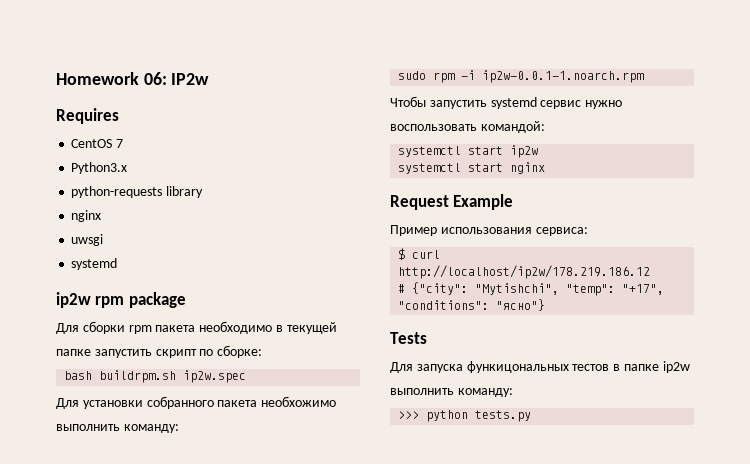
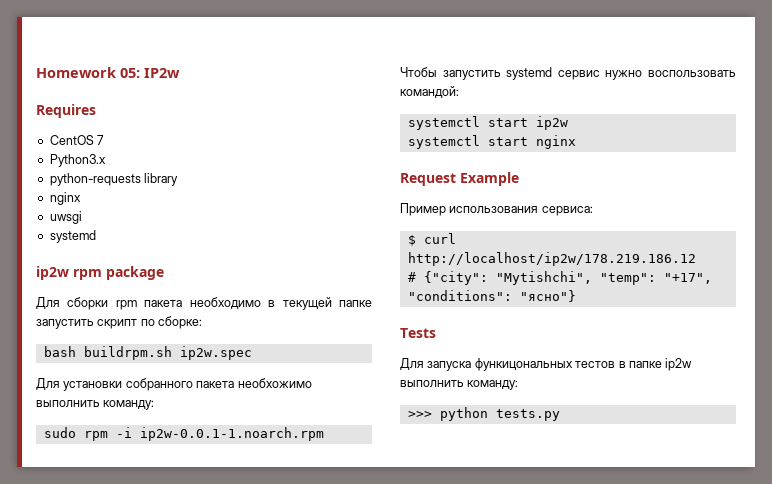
- Homework 06: IP2w
+ Homework 05: IP2w

